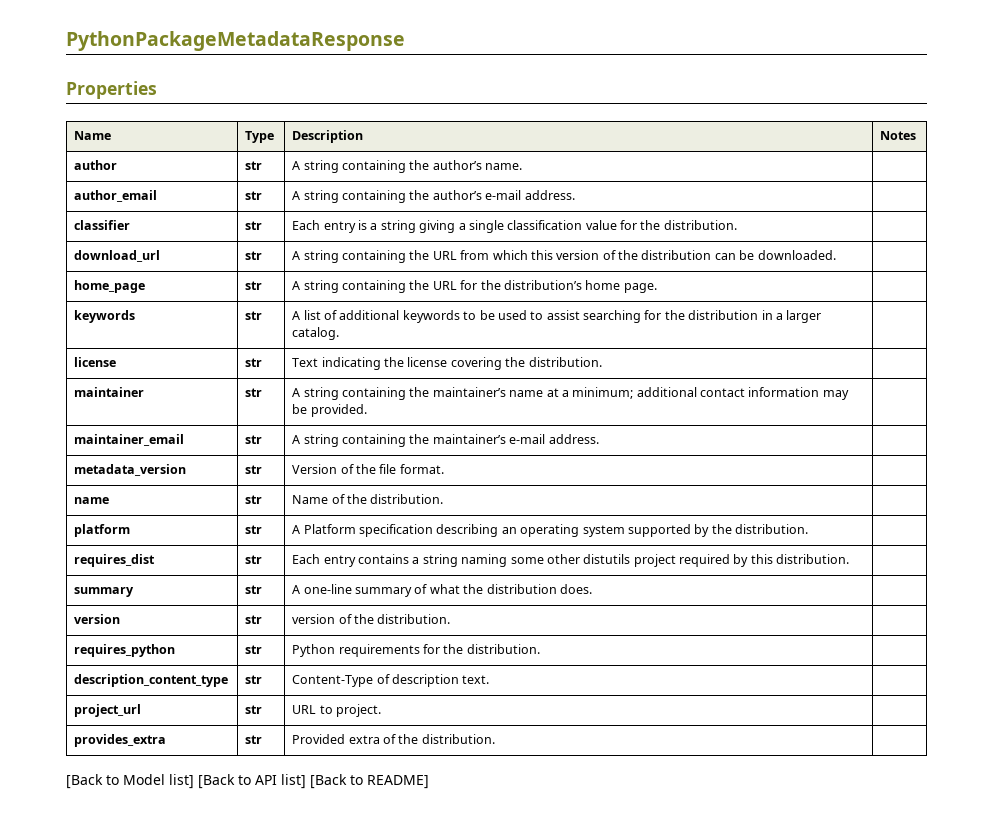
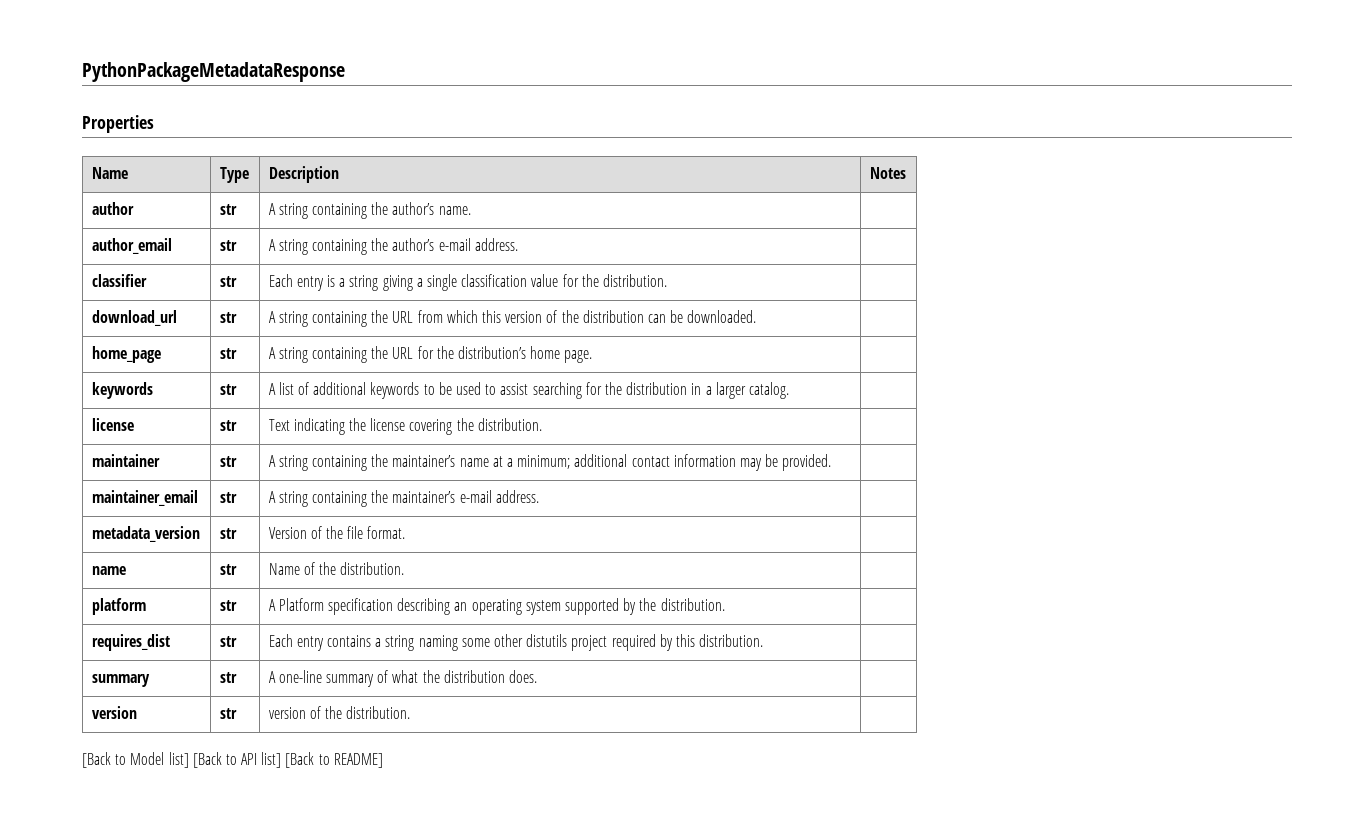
- requires_python | str | Python requirements for the distribution. |
- description_content_type | str | Content-Type of description text. |
- project_url | str | URL to project. |
- provides_extra | str | Provided extra of the distribution. |

